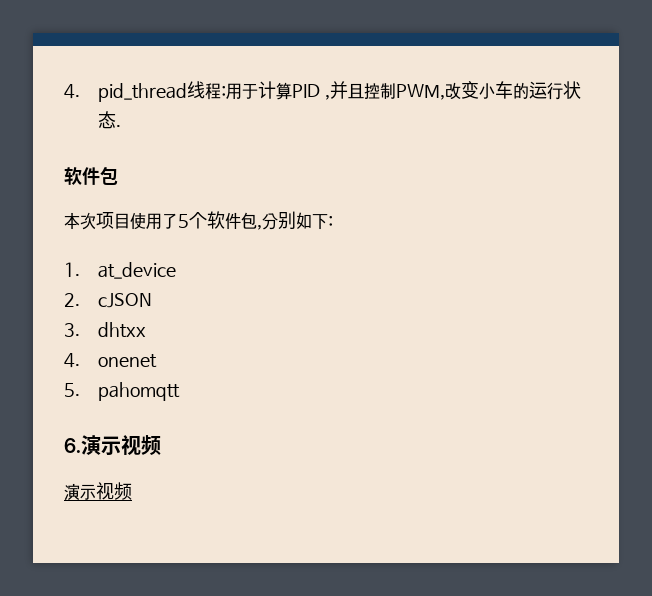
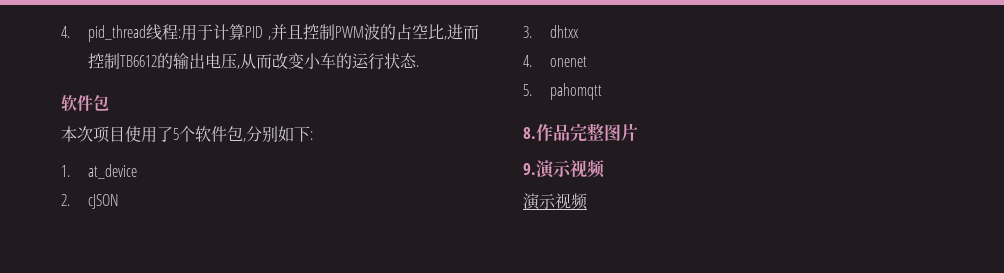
- 4. pid_thread线程:用于计算PID ,并且控制PWM,改变小车的运行状态.
+ 4. pid_thread线程:用于计算PID ,并且控制PWM波的占空比,进而控制TB6612的输出电压,从而改变小车的运行状态.
- 6.演示视频
+ 8.作品完整图片
+ 9.演示视频

